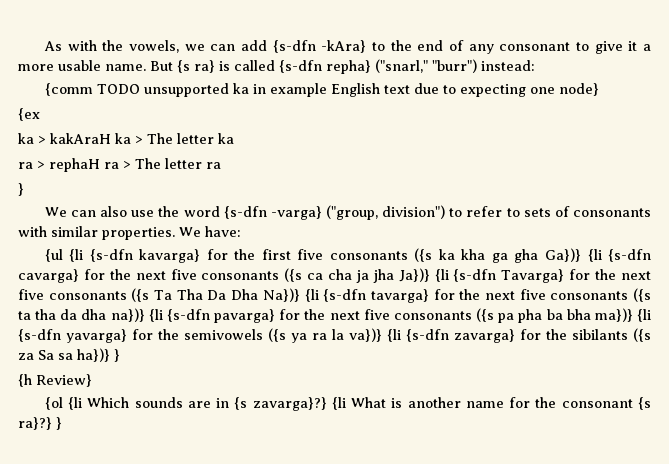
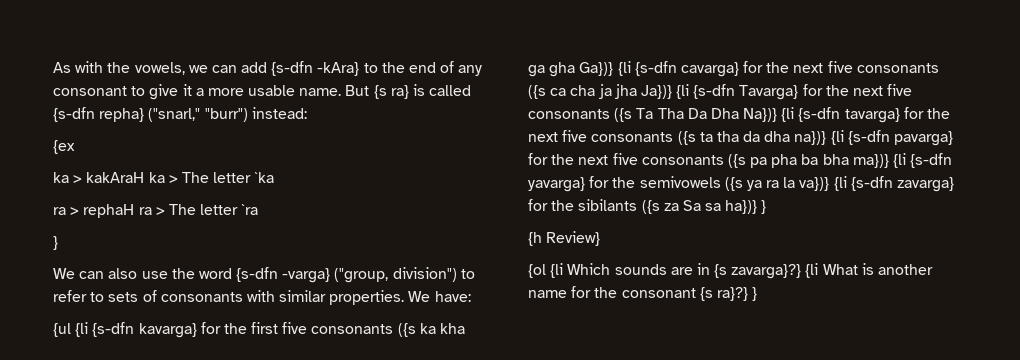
- {comm TODO unsupported ka in example English text due to expecting one node}
- ka > kakAraH ka > The letter ka
+ ka > kakAraH ka > The letter `ka
- ra > rephaH ra > The letter ra
+ ra > rephaH ra > The letter `ra

